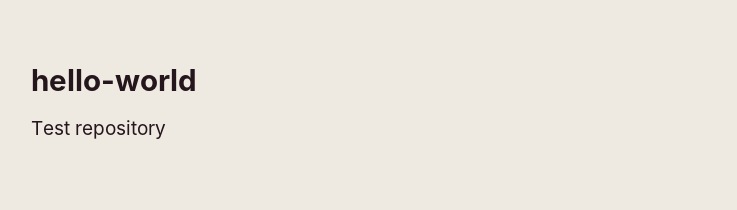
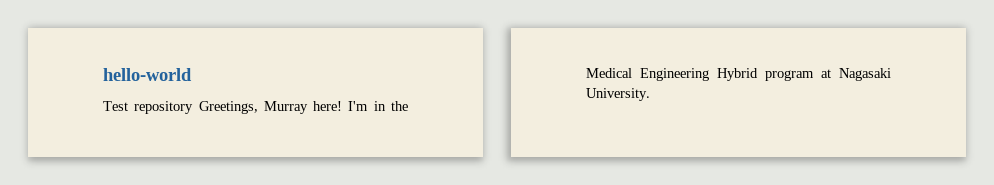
- Test repository
+ Test repository Greetings, Murray here! I'm in the Medical Engineering Hybrid program at Nagasaki University.

